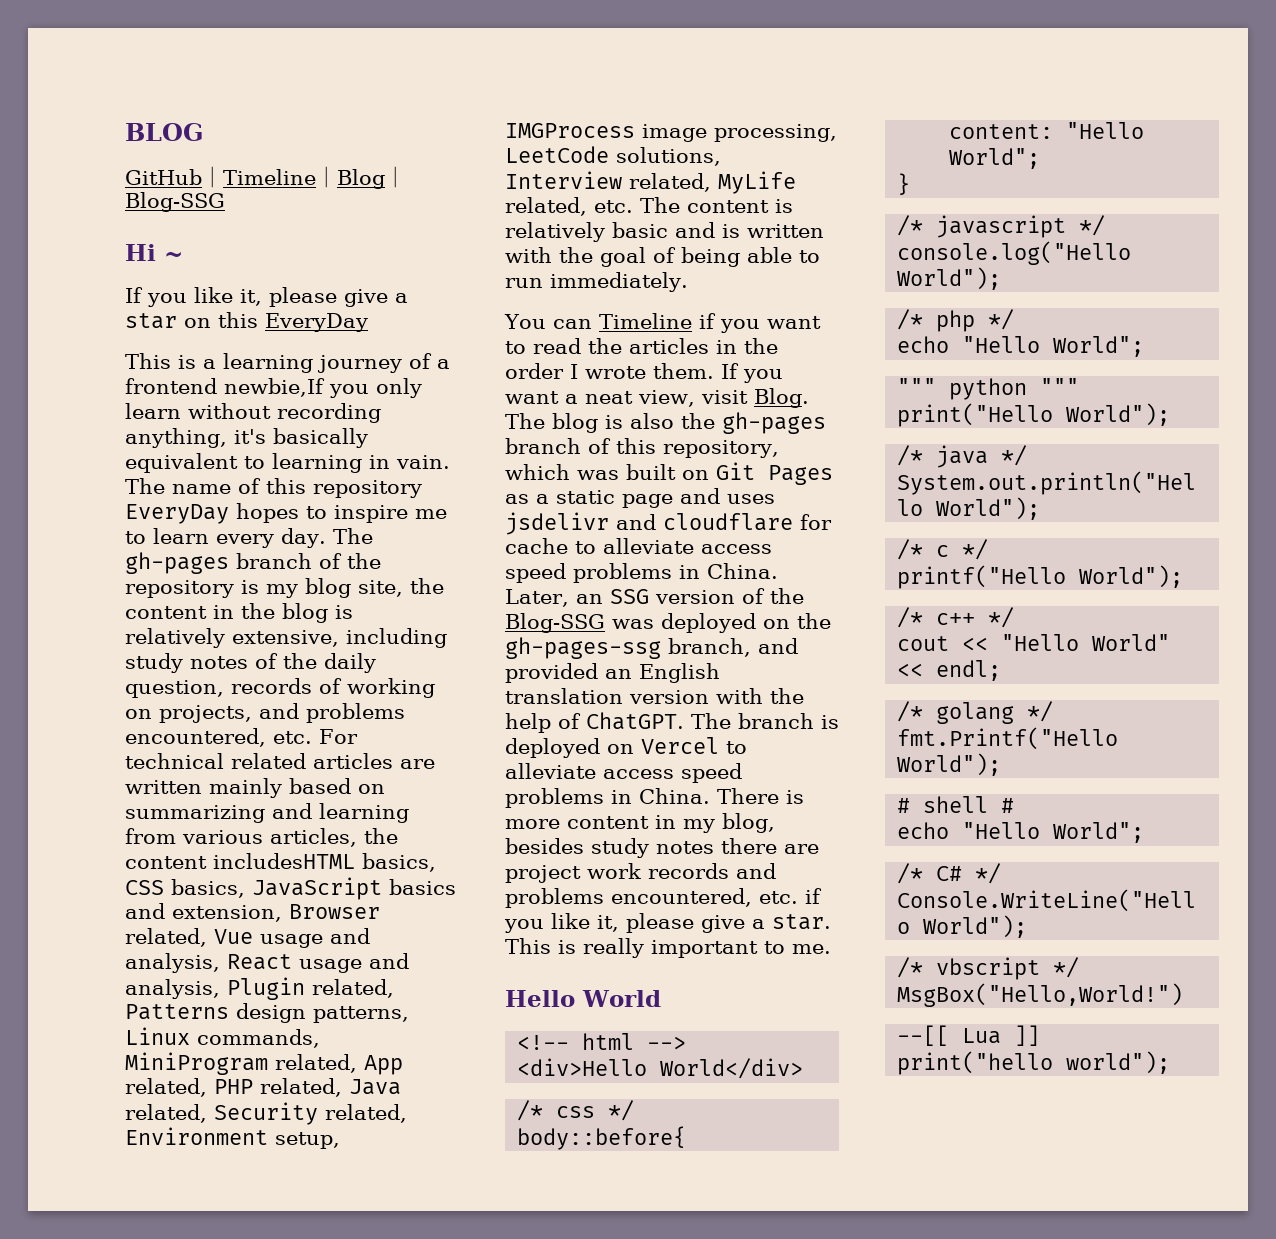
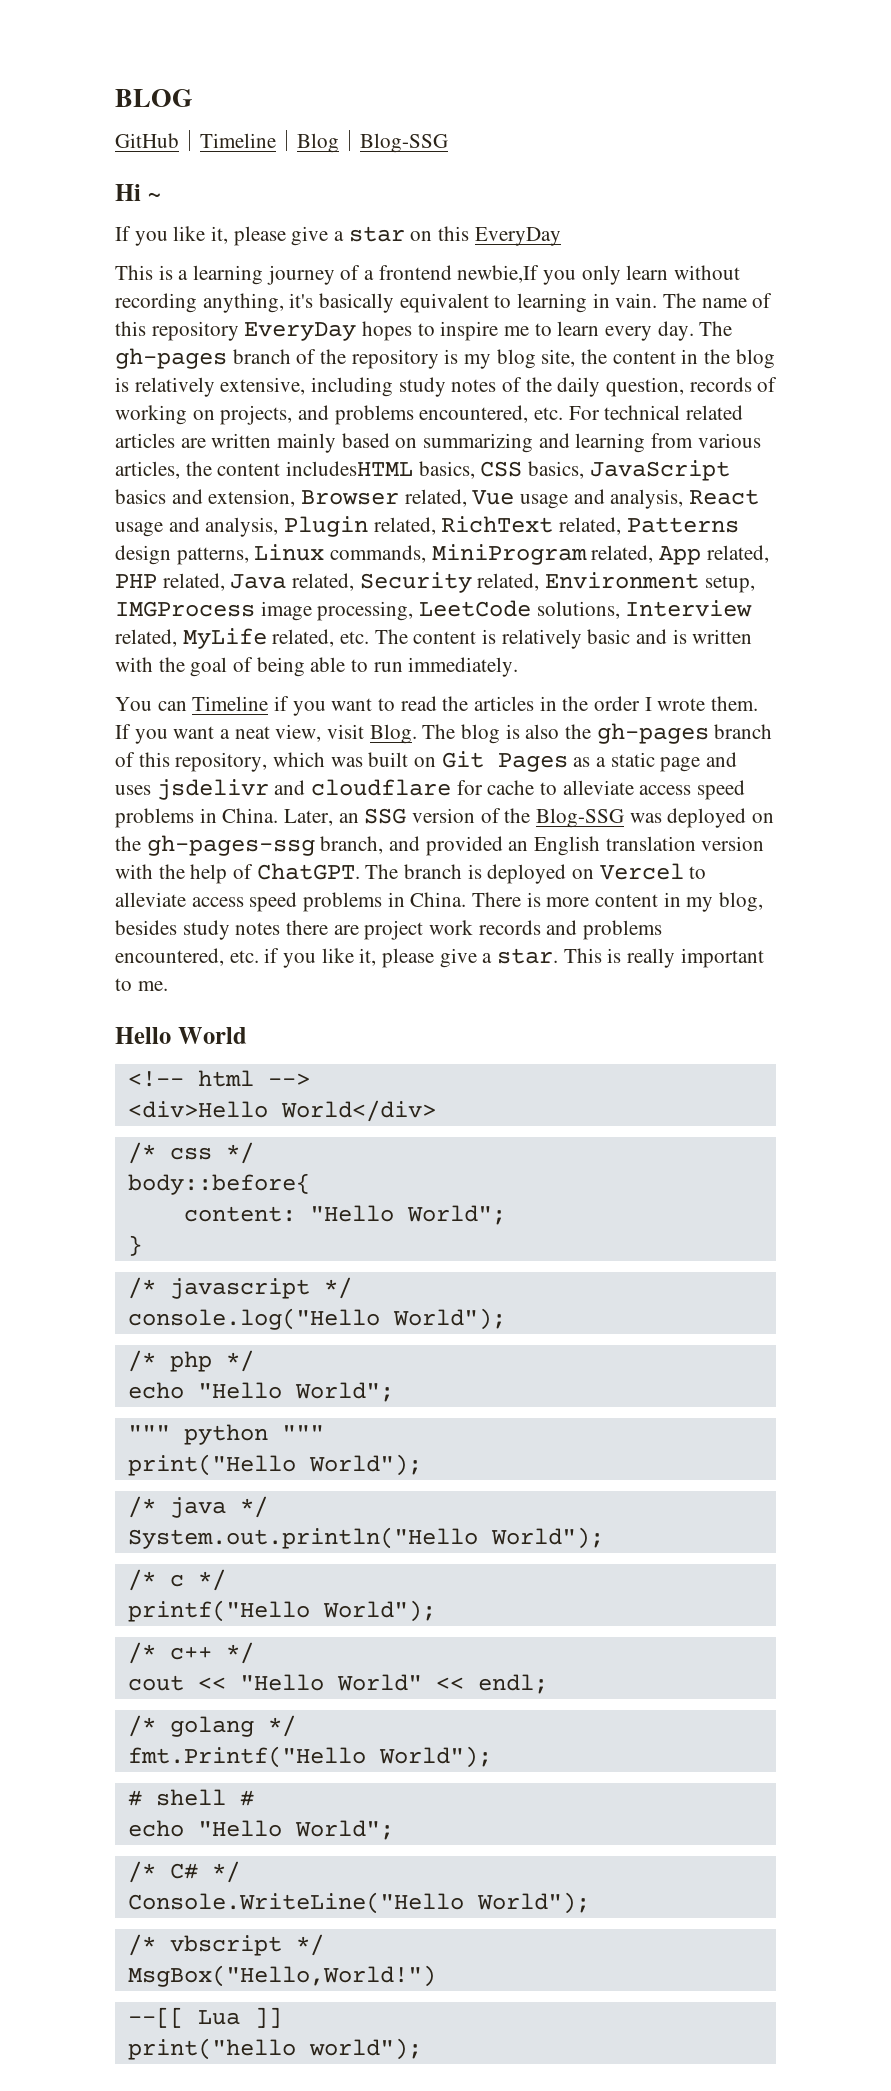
- The gh-pages branch of the repository is my blog site, the content in the blog is relatively extensive, including study notes of the daily question, records of working on projects, and problems encountered, etc. For technical related articles are written mainly based on summarizing and learning from various articles, the content includesHTML basics, CSS basics, JavaScript basics and extension, Browser related, Vue usage and analysis, React usage and analysis, Plugin related, Patterns design patterns, Linux commands, MiniProgram related, App related, PHP related, Java related, Security related, Environment setup, IMGProcess image processing, LeetCode solutions, Interview related, MyLife related, etc. The content is relatively basic and is written with the goal of being able to run immediately.
+ The gh-pages branch of the repository is my blog site, the content in the blog is relatively extensive, including study notes of the daily question, records of working on projects, and problems encountered, etc. For technical related articles are written mainly based on summarizing and learning from various articles, the content includesHTML basics, CSS basics, JavaScript basics and extension, Browser related, Vue usage and analysis, React usage and analysis, Plugin related, RichText related, Patterns design patterns, Linux commands, MiniProgram related, App related, PHP related, Java related, Security related, Environment setup, IMGProcess image processing, LeetCode solutions, Interview related, MyLife related, etc. The content is relatively basic and is written with the goal of being able to run immediately.

